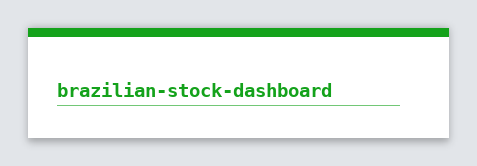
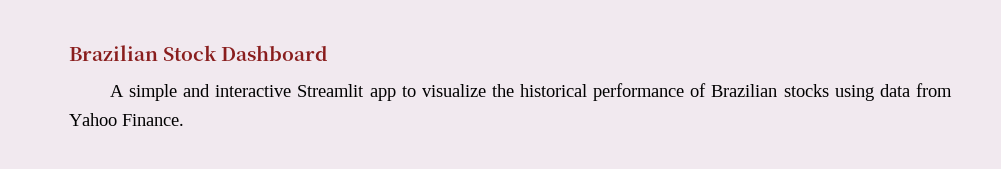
- brazilian-stock-dashboard
+ Brazilian Stock Dashboard
+ A simple and interactive Streamlit app to visualize the historical performance of Brazilian stocks using data from Yahoo Finance.

